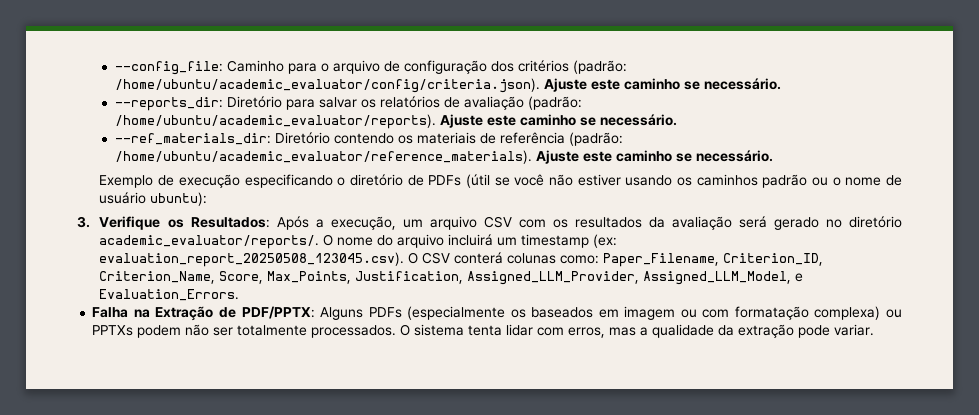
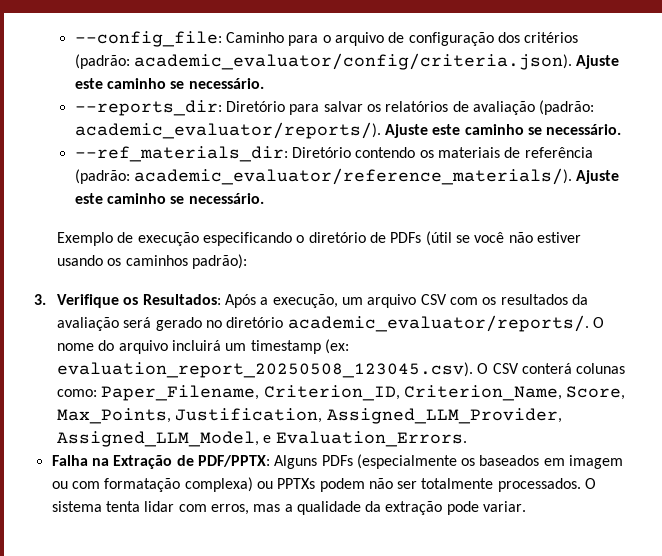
- --config_file: Caminho para o arquivo de configuração dos critérios (padrão: /home/ubuntu/academic_evaluator/config/criteria.json). Ajuste este caminho se necessário.
+ --config_file: Caminho para o arquivo de configuração dos critérios (padrão: academic_evaluator/config/criteria.json). Ajuste este caminho se necessário.
- --reports_dir: Diretório para salvar os relatórios de avaliação (padrão: /home/ubuntu/academic_evaluator/reports).
+ --reports_dir: Diretório para salvar os relatórios de avaliação (padrão: academic_evaluator/reports/).
- --ref_materials_dir: Diretório contendo os materiais de referência (padrão: /home/ubuntu/academic_evaluator/reference_materials).
+ --ref_materials_dir: Diretório contendo os materiais de referência (padrão: academic_evaluator/reference_materials/).
- Exemplo de execução especificando o diretório de PDFs (útil se você não estiver usando os caminhos padrão ou o nome de usuário ubuntu):
+ Exemplo de execução especificando o diretório de PDFs (útil se você não estiver usando os caminhos padrão):

